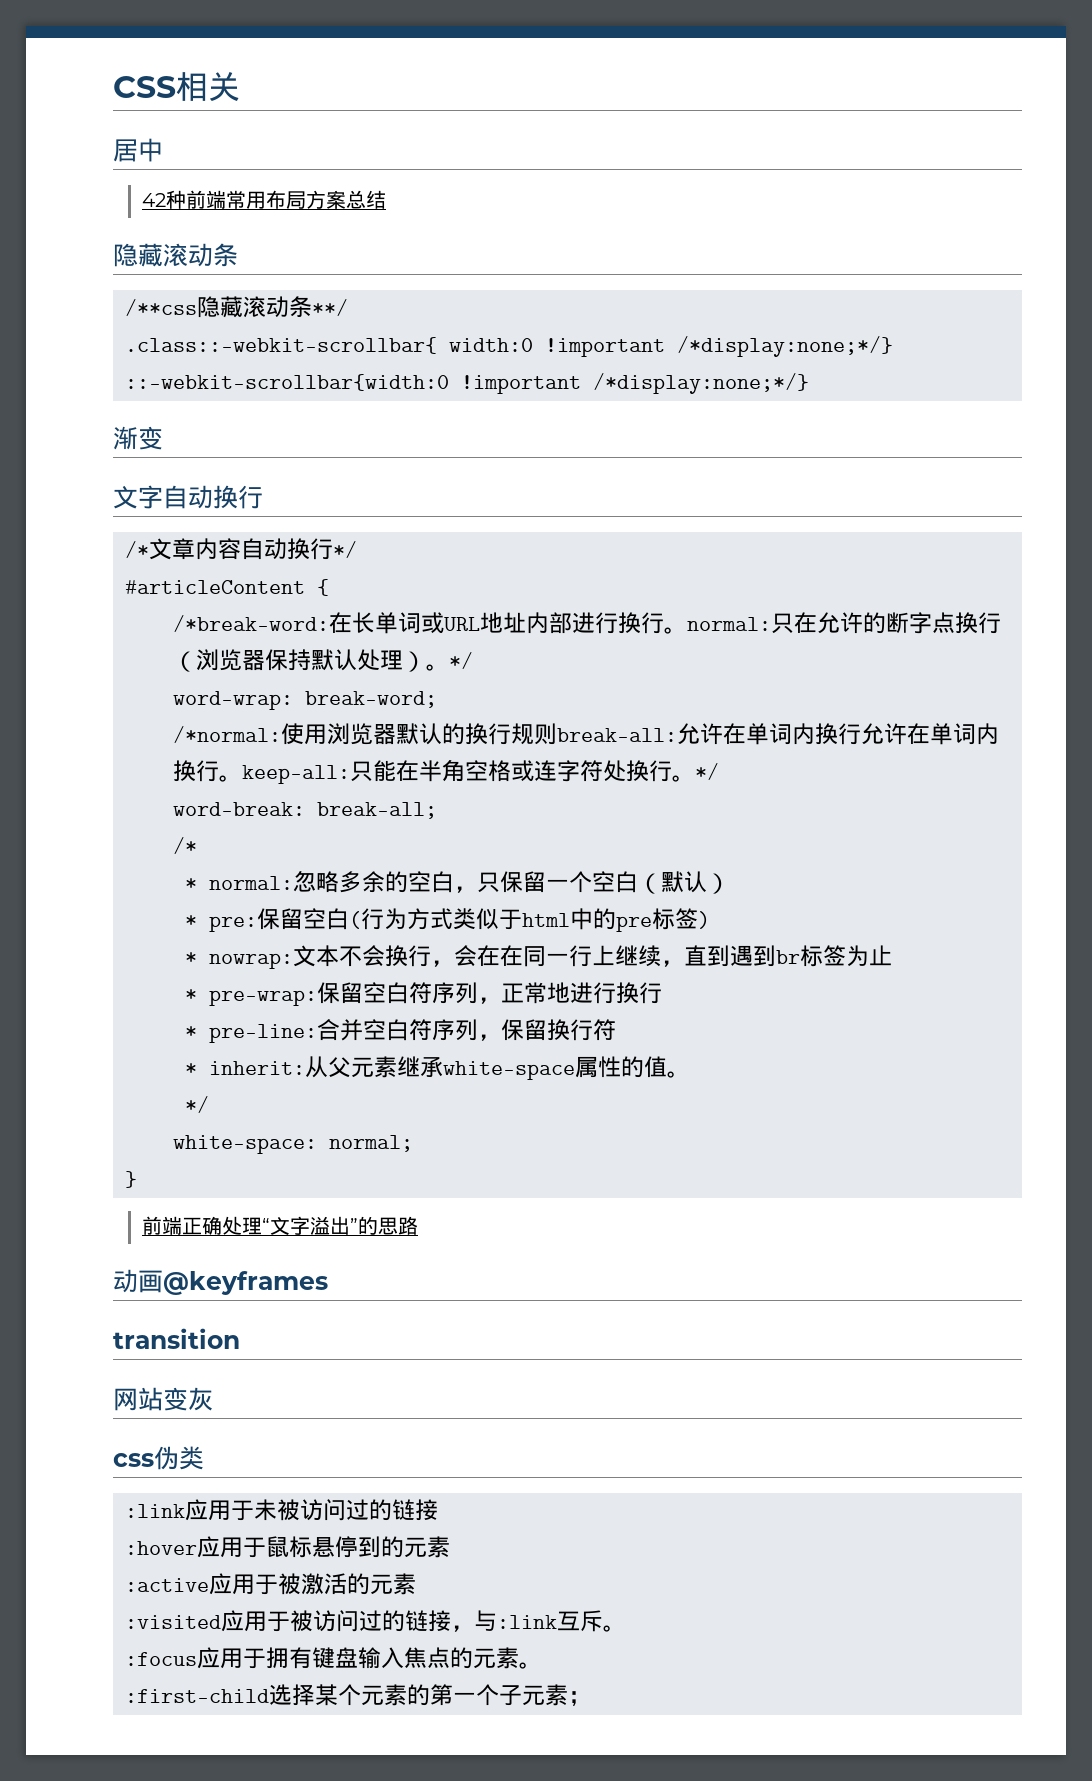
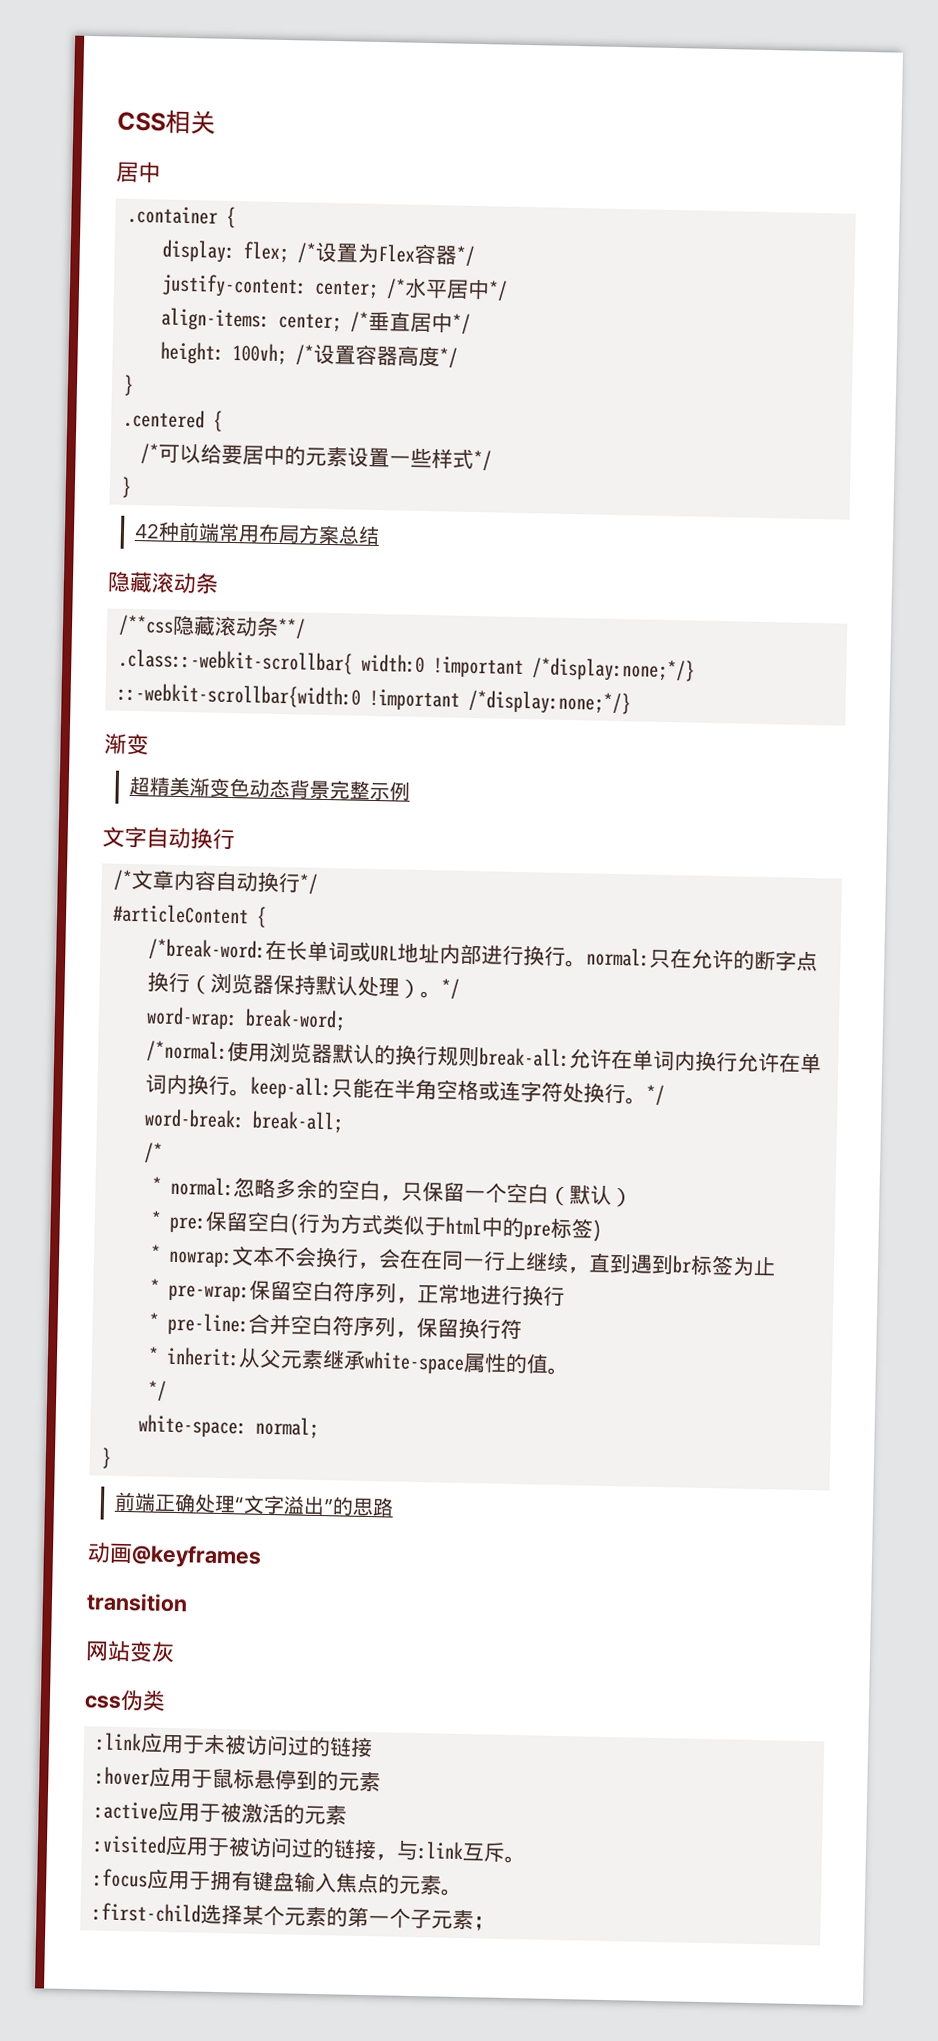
+ .container {
+ display: flex; /*设置为Flex容器*/
+ justify-content: center; /*水平居中*/
+ align-items: center; /*垂直居中*/
+ height: 100vh; /*设置容器高度*/
+ }
+ .centered {
+ /*可以给要居中的元素设置一些样式*/
+ }
+ 超精美渐变色动态背景完整示例

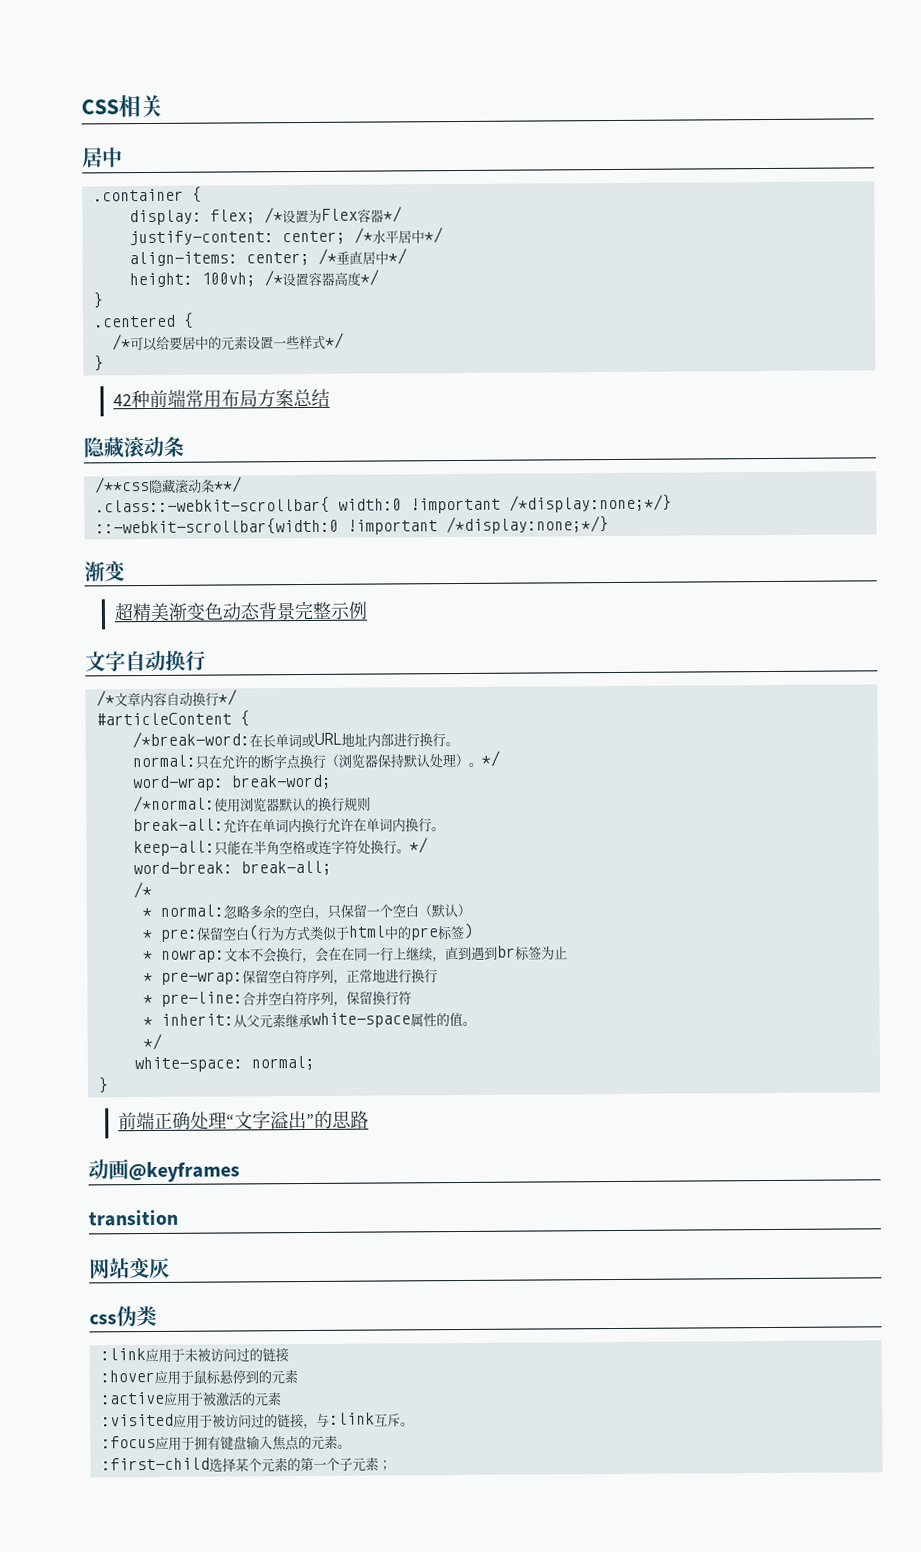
- /*break-word:在长单词或URL地址内部进行换行。normal:只在允许的断字点换行（浏览器保持默认处理）。
+ /*break-word:在长单词或URL地址内部进行换行。
+ normal:只在允许的断字点换行（浏览器保持默认处理）。
- /*normal:使用浏览器默认的换行规则break-all:允许在单词内换行允许在单词内换行。keep-all:只能在半角空格或连字符处换行。
+ /*normal:使用浏览器默认的换行规则
+ break-all:允许在单词内换行允许在单词内换行。
+ keep-all:只能在半角空格或连字符处换行。

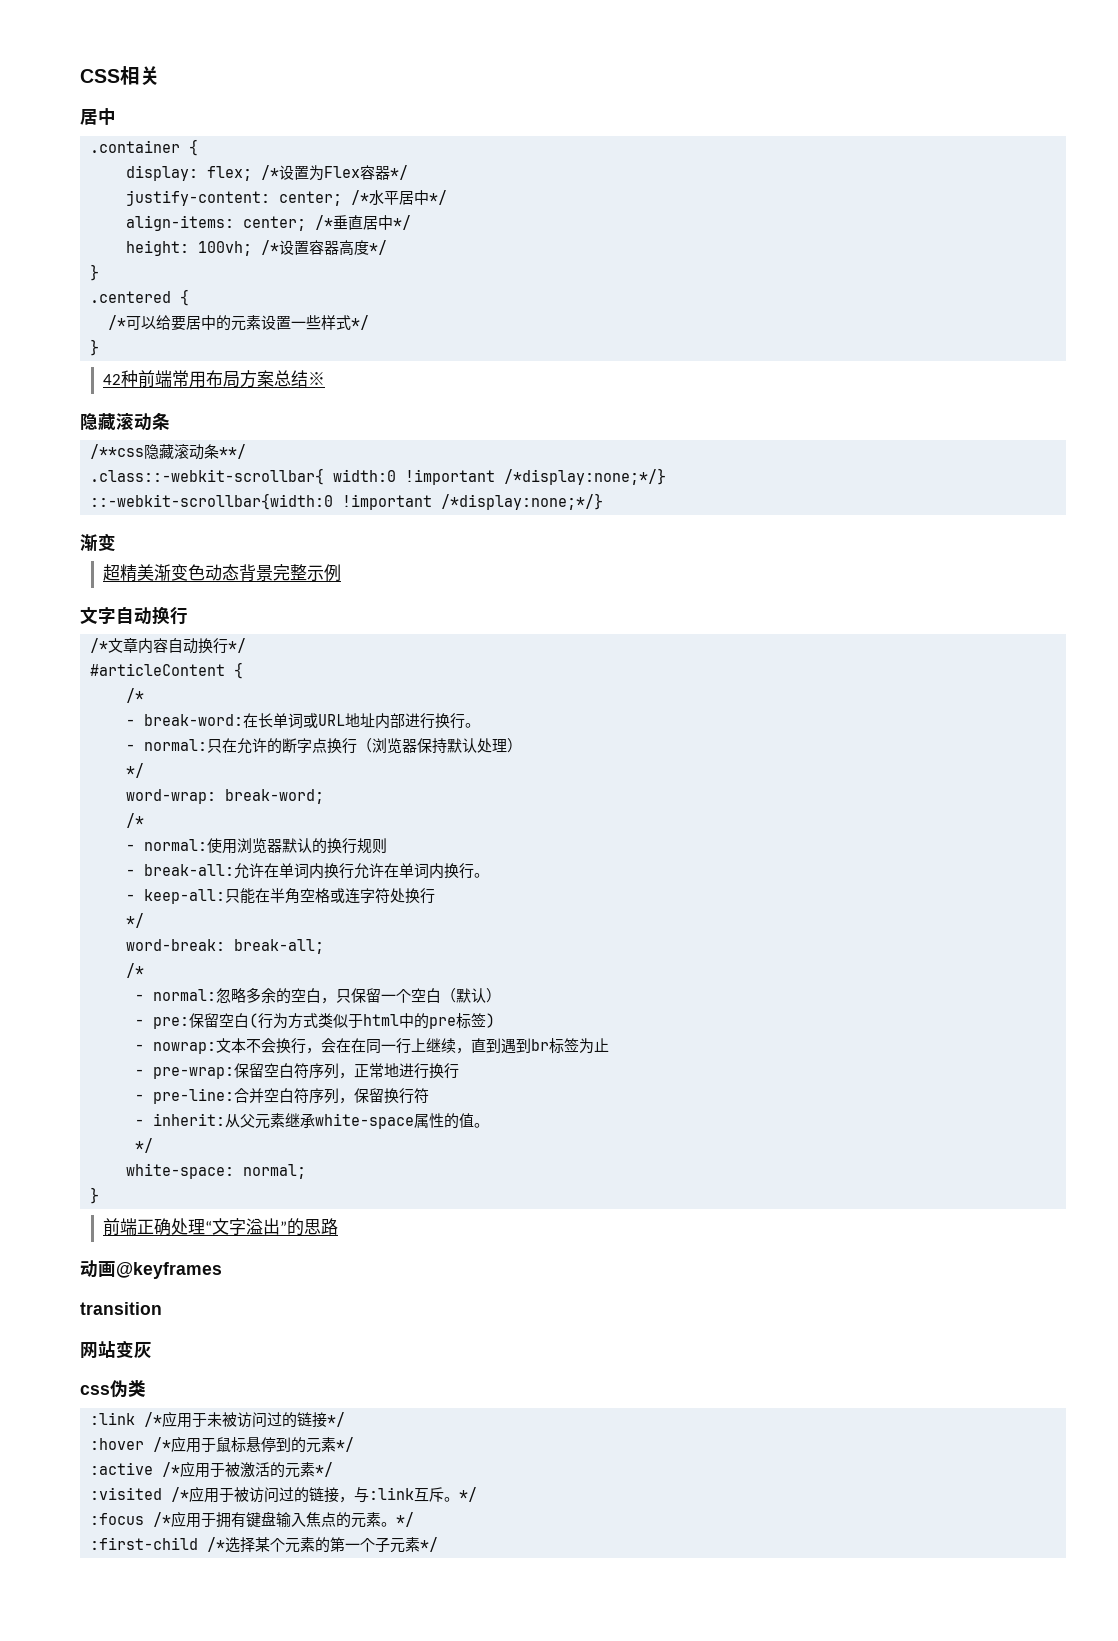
- 42种前端常用布局方案总结
+ 42种前端常用布局方案总结※
  #articleContent {
- /*break-word:在长单词或URL地址内部进行换行。
+ /*
+ - break-word:在长单词或URL地址内部进行换行。
- normal:只在允许的断字点换行（浏览器保持默认处理）。*/
+ - normal:只在允许的断字点换行（浏览器保持默认处理）
+ */
  word-wrap: break-word;
- /*normal:使用浏览器默认的换行规则
+ /*
+ - normal:使用浏览器默认的换行规则
- break-all:允许在单词内换行允许在单词内换行。
+ - break-all:允许在单词内换行允许在单词内换行。
- keep-all:只能在半角空格或连字符处换行。*/
+ - keep-all:只能在半角空格或连字符处换行
+ */
- * normal:忽略多余的空白，只保留一个空白（默认）
+ - normal:忽略多余的空白，只保留一个空白（默认）
- * pre:保留空白(行为方式类似于html中的pre标签)
+ - pre:保留空白(行为方式类似于html中的pre标签)
- * nowrap:文本不会换行，会在在同一行上继续，直到遇到br标签为止
+ - nowrap:文本不会换行，会在在同一行上继续，直到遇到br标签为止
- * pre-wrap:保留空白符序列，正常地进行换行
+ - pre-wrap:保留空白符序列，正常地进行换行
- * pre-line:合并空白符序列，保留换行符
+ - pre-line:合并空白符序列，保留换行符
- * inherit:从父元素继承white-space属性的值。
+ - inherit:从父元素继承white-space属性的值。
- :link应用于未被访问过的链接
+ :link /*应用于未被访问过的链接*/
- :hover应用于鼠标悬停到的元素
+ :hover /*应用于鼠标悬停到的元素*/
- :active应用于被激活的元素
+ :active /*应用于被激活的元素*/
- :visited应用于被访问过的链接，与:link互斥。
+ :visited /*应用于被访问过的链接，与:link互斥。*/
- :focus应用于拥有键盘输入焦点的元素。
+ :focus /*应用于拥有键盘输入焦点的元素。*/
- :first-child选择某个元素的第一个子元素；
+ :first-child /*选择某个元素的第一个子元素*/

